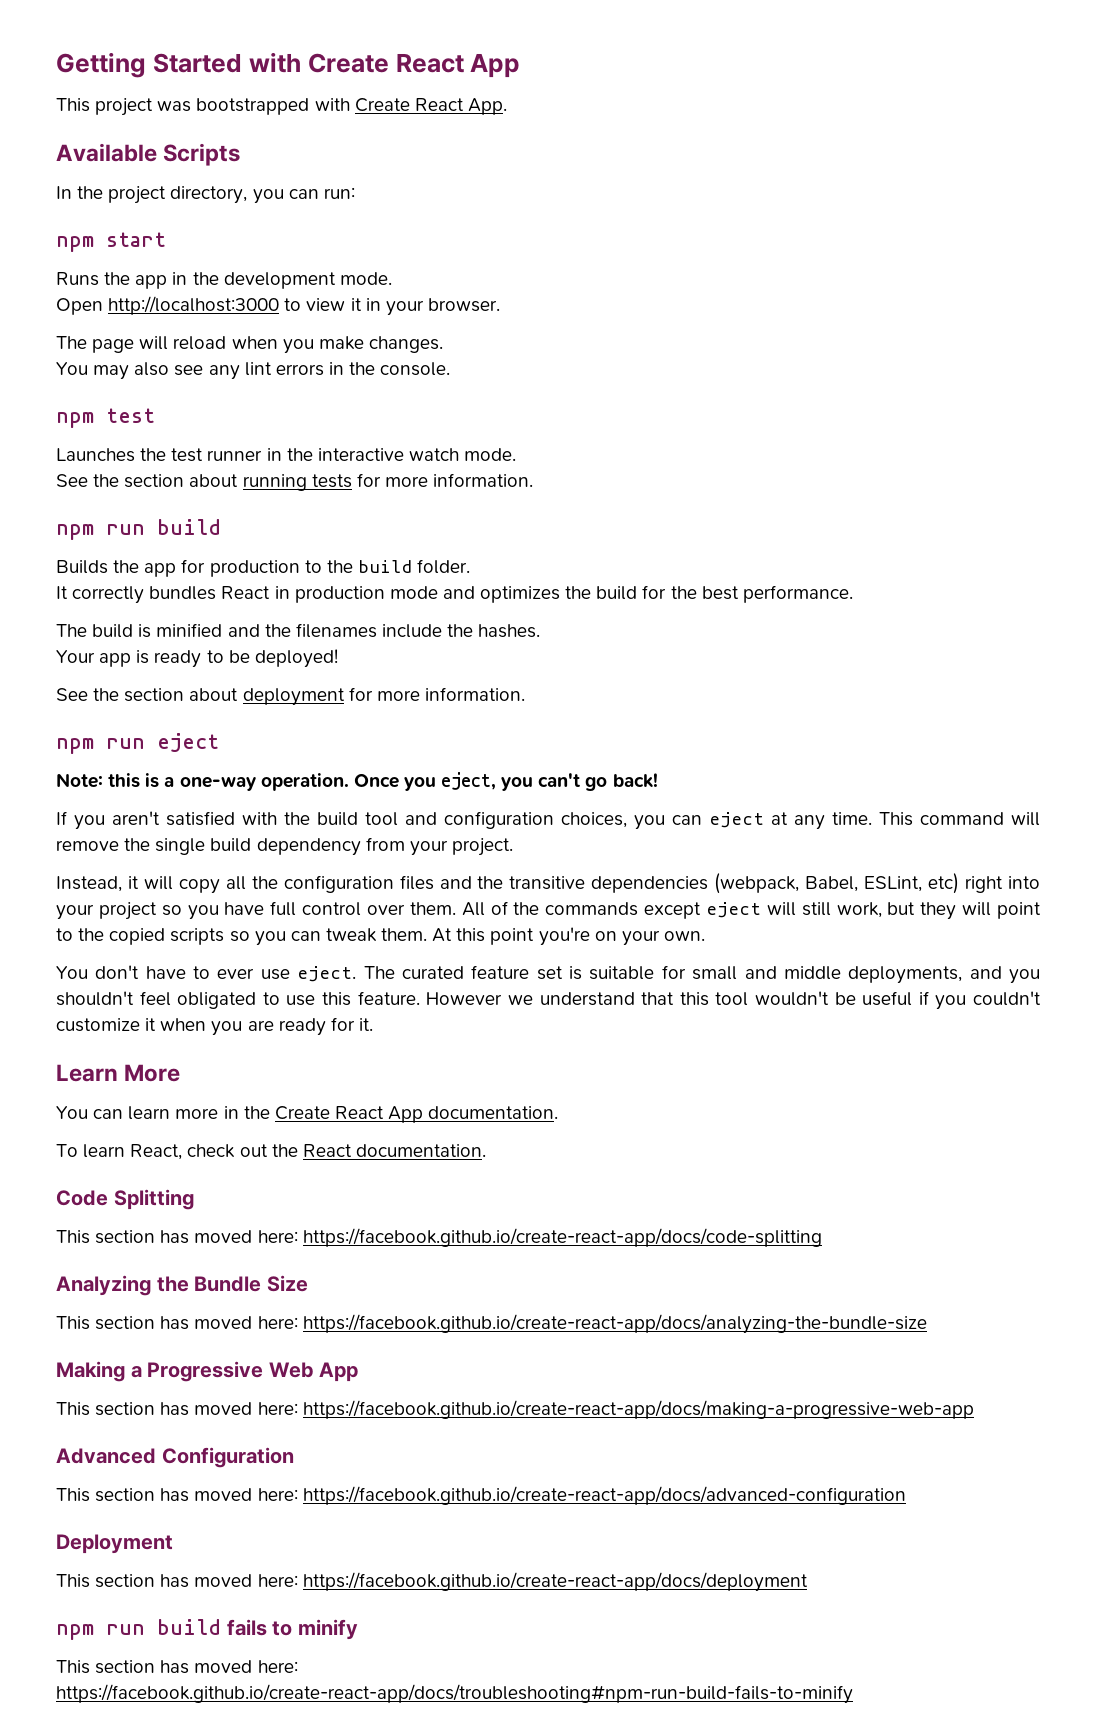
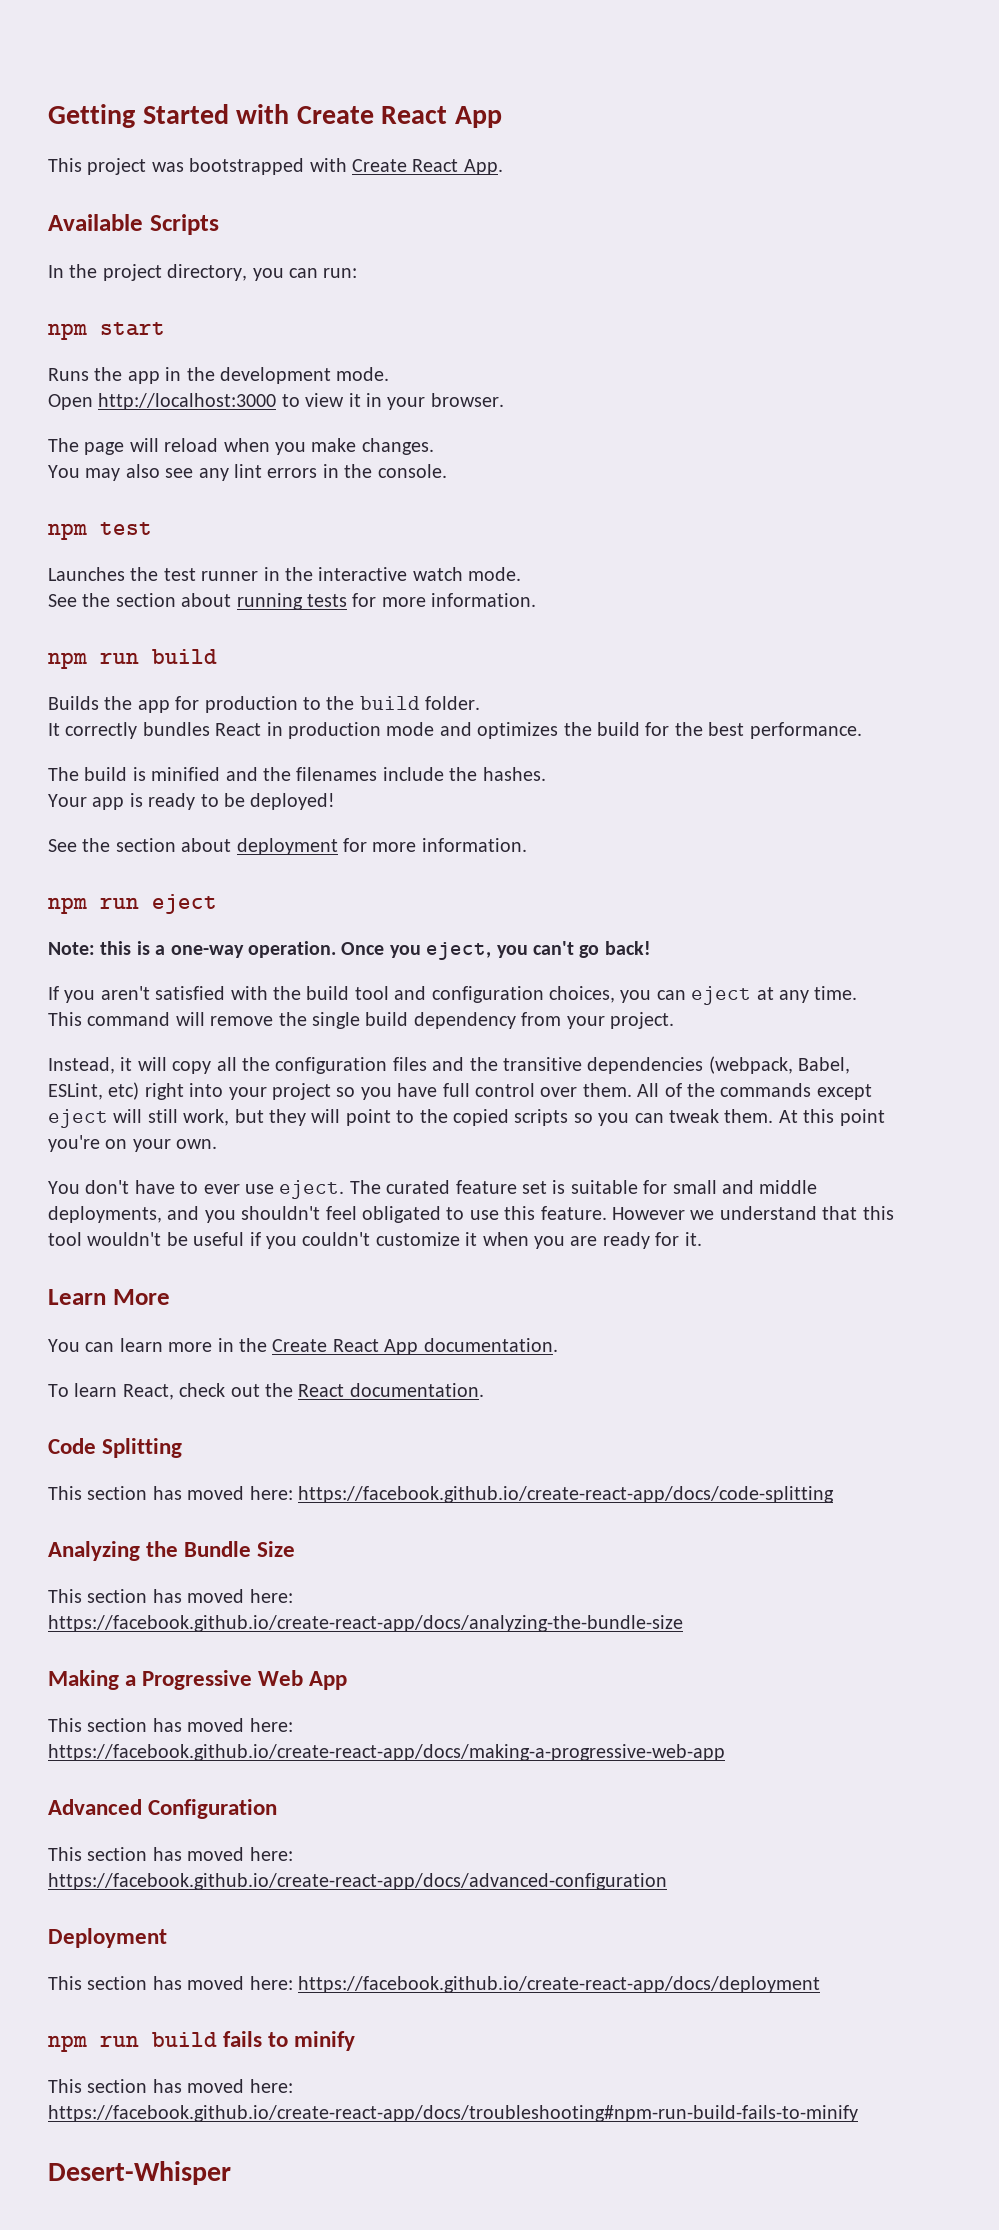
+ Desert-Whisper

